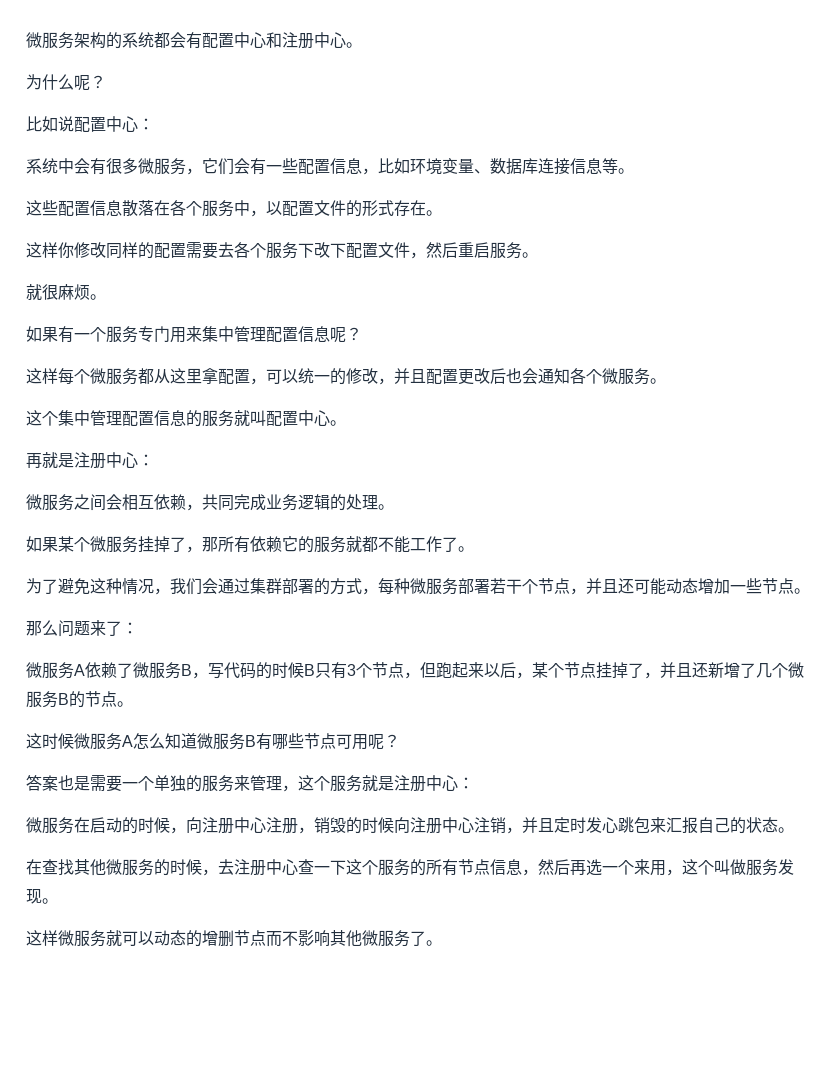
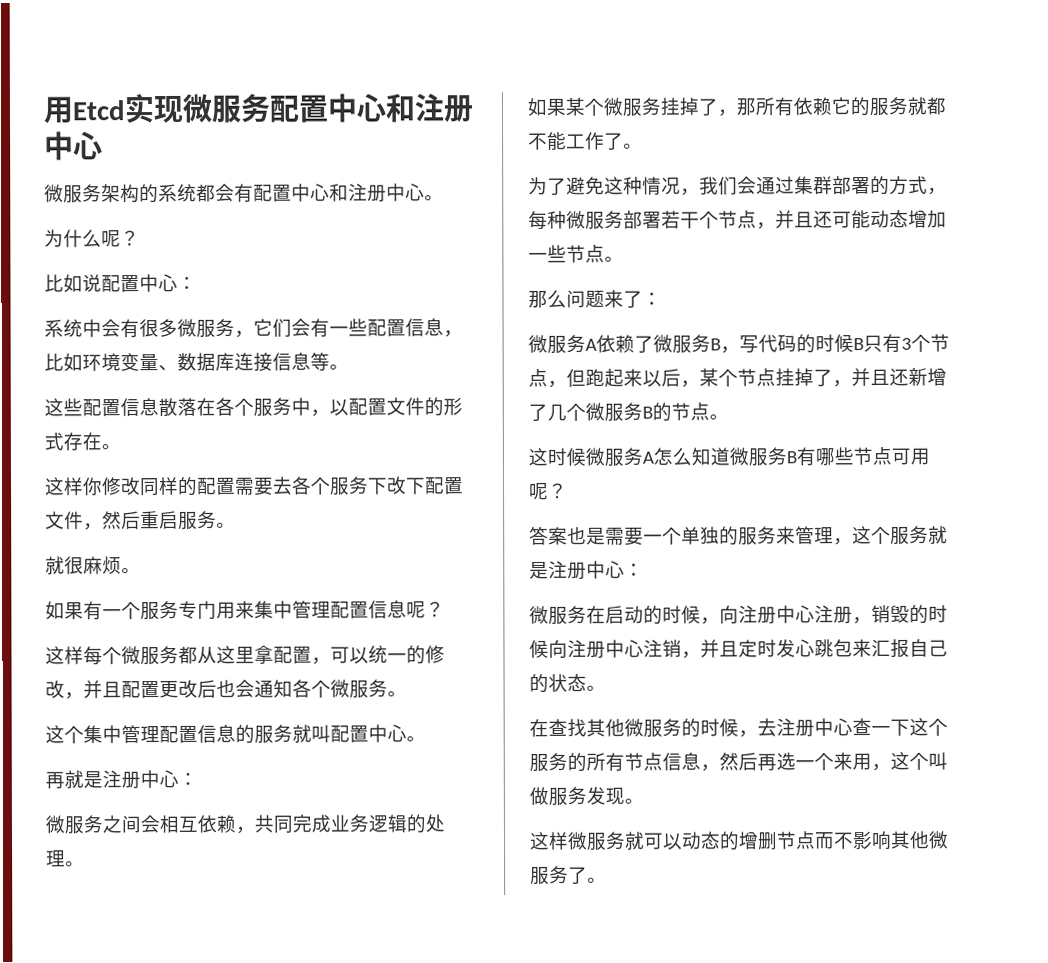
+ 用Etcd实现微服务配置中心和注册中心

